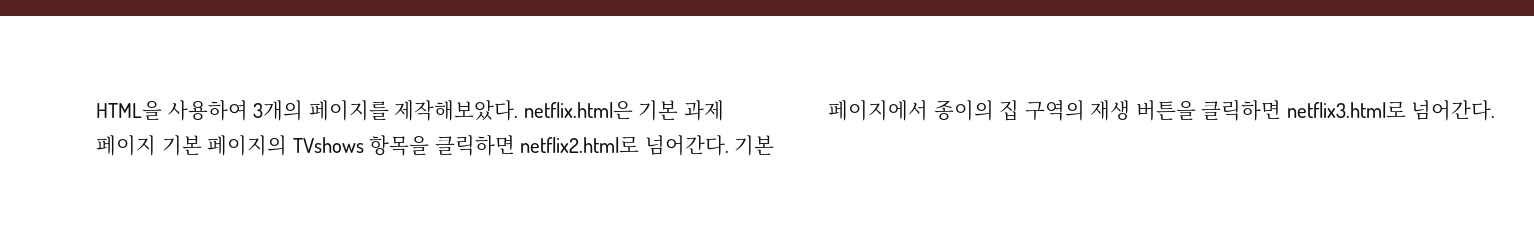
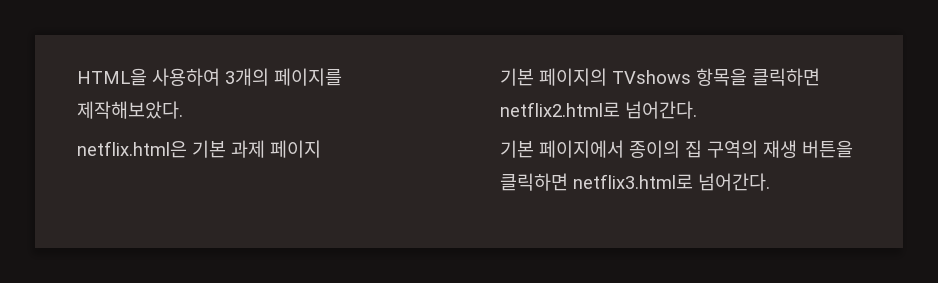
- HTML을 사용하여 3개의 페이지를 제작해보았다. netflix.html은 기본 과제 페이지 기본 페이지의 TVshows 항목을 클릭하면 netflix2.html로 넘어간다. 기본 페이지에서 종이의 집 구역의 재생 버튼을 클릭하면 netflix3.html로 넘어간다.
+ HTML을 사용하여 3개의 페이지를 제작해보았다.
+ netflix.html은 기본 과제 페이지
+ 기본 페이지의 TVshows 항목을 클릭하면 netflix2.html로 넘어간다.
+ 기본 페이지에서 종이의 집 구역의 재생 버튼을 클릭하면 netflix3.html로 넘어간다.

